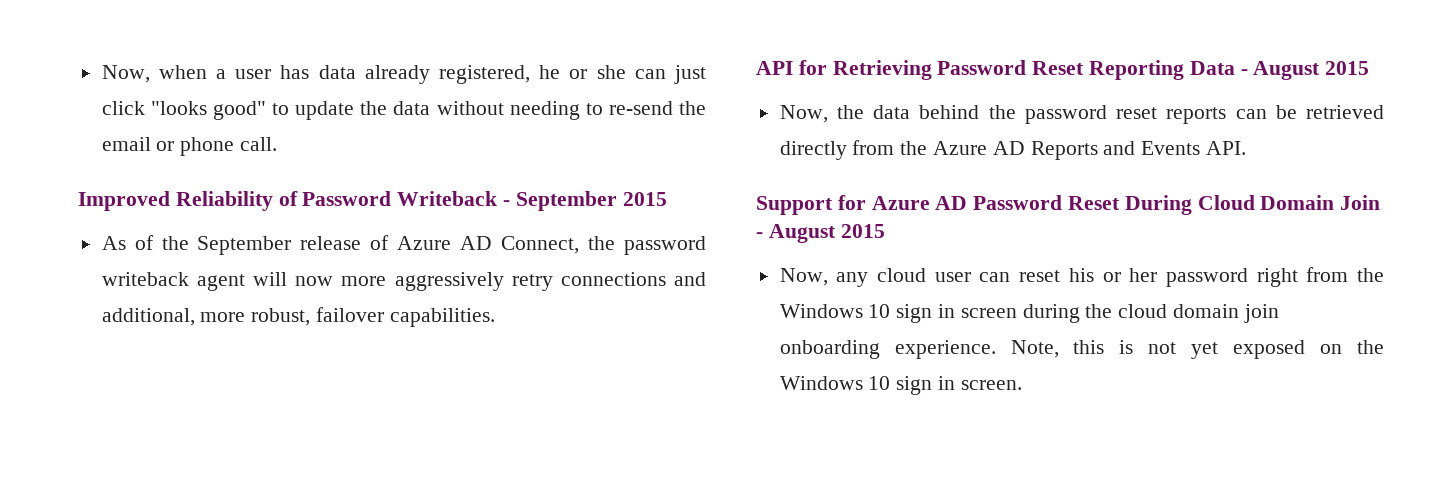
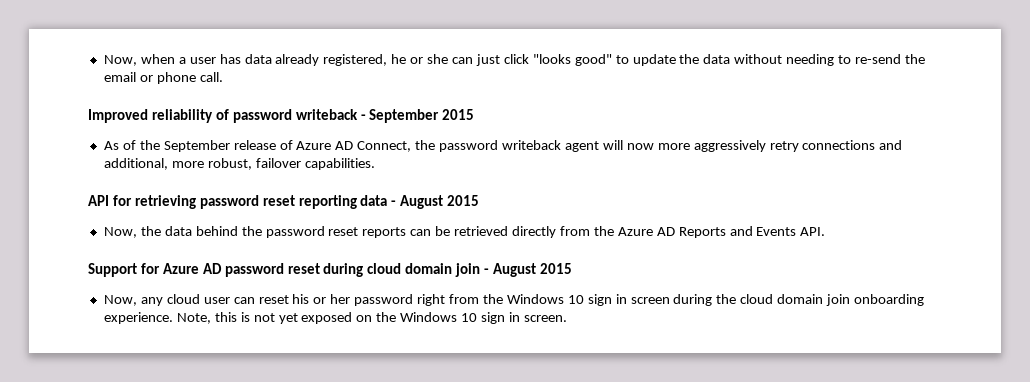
- Improved Reliability of Password Writeback - September 2015
+ Improved reliability of password writeback - September 2015
- API for Retrieving Password Reset Reporting Data - August 2015
+ API for retrieving password reset reporting data - August 2015
- Support for Azure AD Password Reset During Cloud Domain Join - August 2015
+ Support for Azure AD password reset during cloud domain join - August 2015

